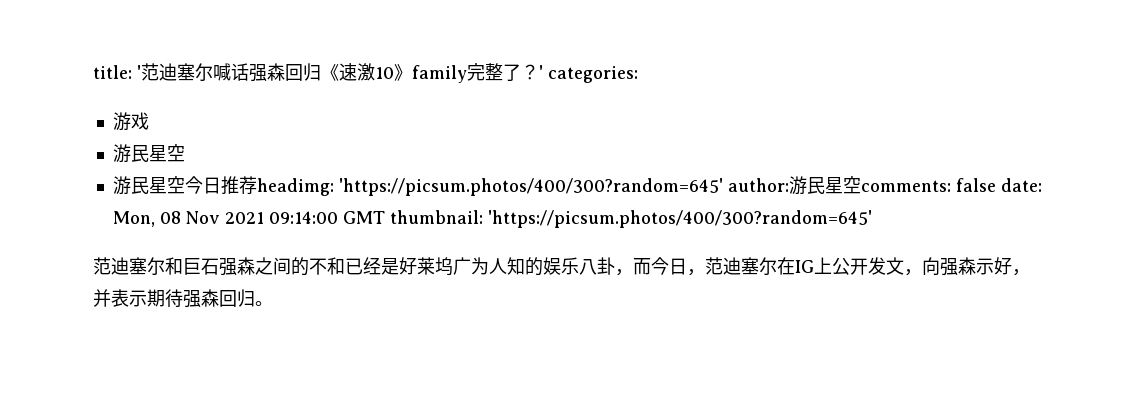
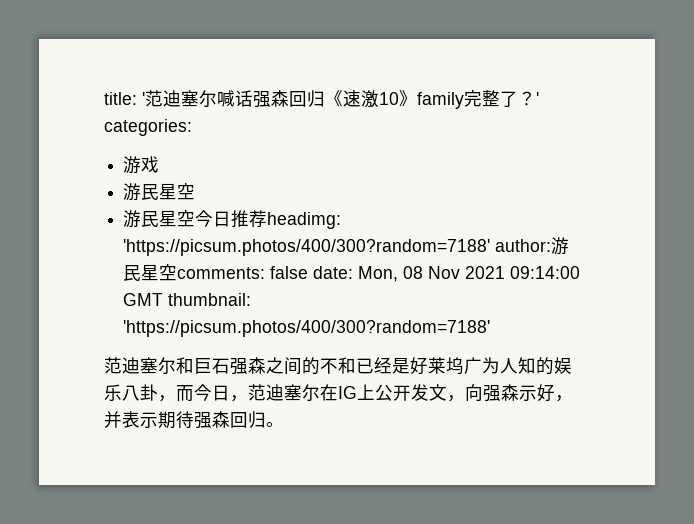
- 游民星空今日推荐headimg: 'https://picsum.photos/400/300?random=645' author:游民星空comments: false date: Mon, 08 Nov 2021 09:14:00 GMT thumbnail: 'https://picsum.photos/400/300?random=645'
+ 游民星空今日推荐headimg: 'https://picsum.photos/400/300?random=7188' author:游民星空comments: false date: Mon, 08 Nov 2021 09:14:00 GMT thumbnail: 'https://picsum.photos/400/300?random=7188'

